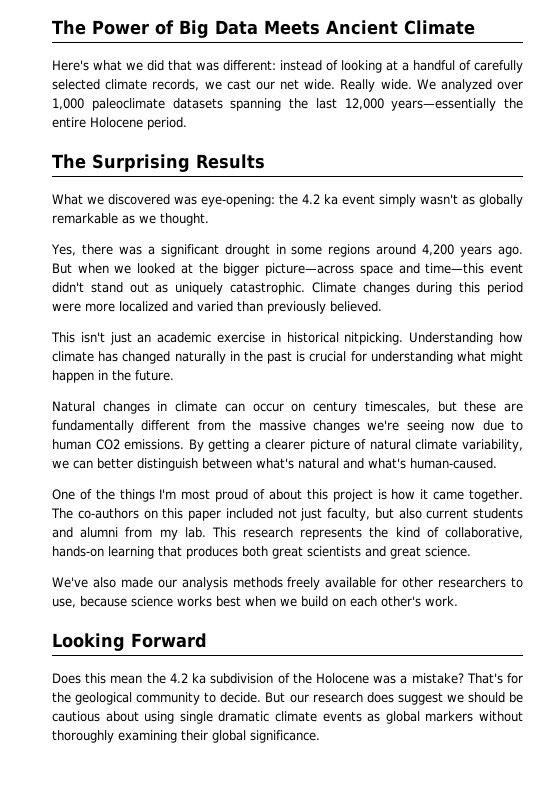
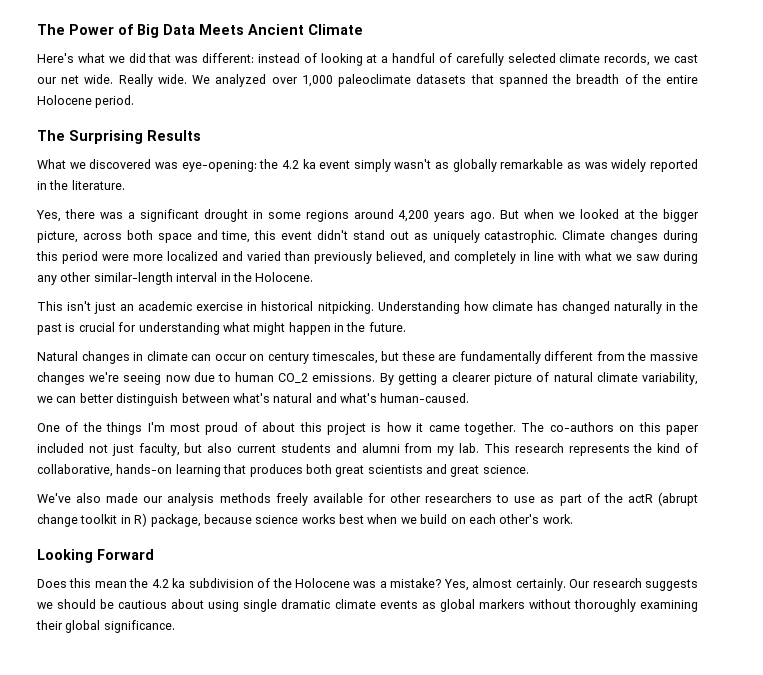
- We analyzed over 1,000 paleoclimate datasets spanning the last 12,000 years—essentially the entire Holocene period.
+ We analyzed over 1,000 paleoclimate datasets that spanned the breadth of the entire Holocene period.
- What we discovered was eye-opening: the 4.2 ka event simply wasn't as globally remarkable as we thought.
+ What we discovered was eye-opening: the 4.2 ka event simply wasn't as globally remarkable as was widely reported in the literature.
- But when we looked at the bigger picture—across space and time—this event didn't stand out as uniquely catastrophic.
+ But when we looked at the bigger picture, across both space and time, this event didn't stand out as uniquely catastrophic.
- Climate changes during this period were more localized and varied than previously believed.
+ Climate changes during this period were more localized and varied than previously believed, and completely in line with what we saw during any other similar-length interval in the Holocene.
- Natural changes in climate can occur on century timescales, but these are fundamentally different from the massive changes we're seeing now due to human CO2 emissions.
+ Natural changes in climate can occur on century timescales, but these are fundamentally different from the massive changes we're seeing now due to human CO_2 emissions.
- We've also made our analysis methods freely available for other researchers to use, because science works best when we build on each other's work.
+ We've also made our analysis methods freely available for other researchers to use as part of the actR (abrupt change toolkit in R) package, because science works best when we build on each other's work.
- That's for the geological community to decide. But our research does suggest we should be cautious about using single dramatic climate events as global markers without thoroughly examining their global significance.
+ Yes, almost certainly. Our research suggests we should be cautious about using single dramatic climate events as global markers without thoroughly examining their global significance.

